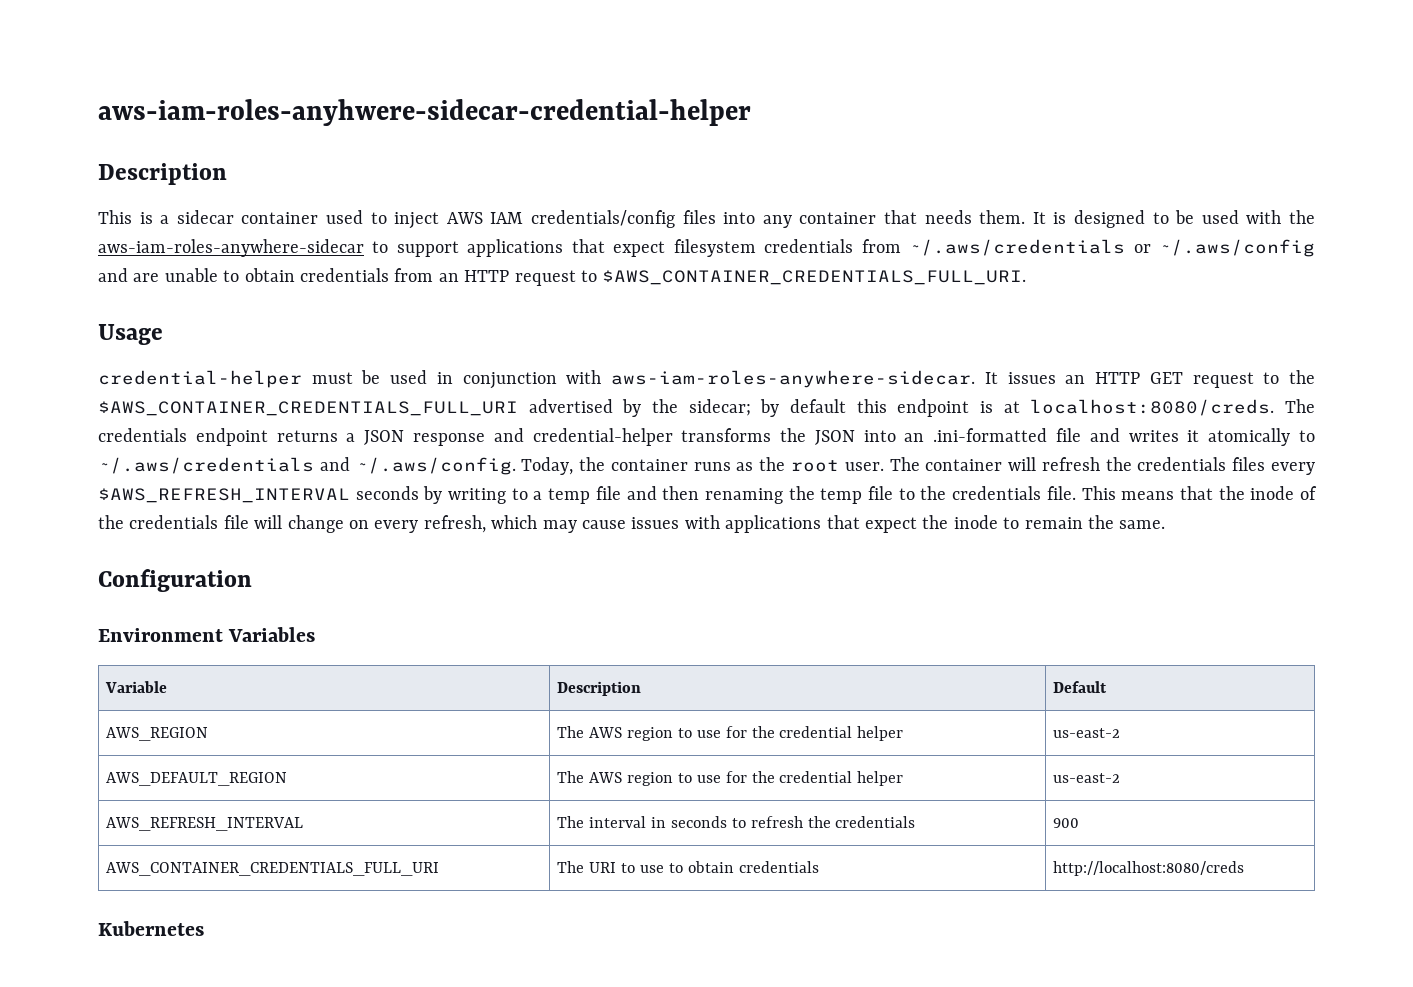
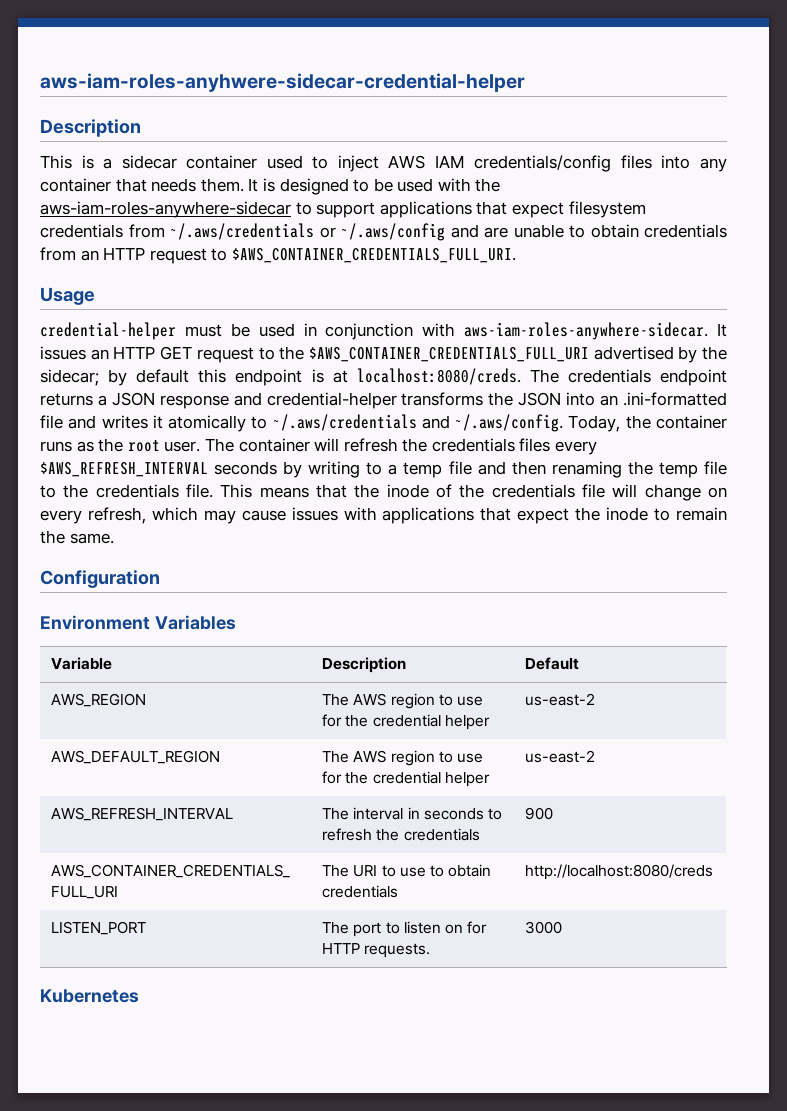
+ LISTEN_PORT | The port to listen on for HTTP requests. | 3000

